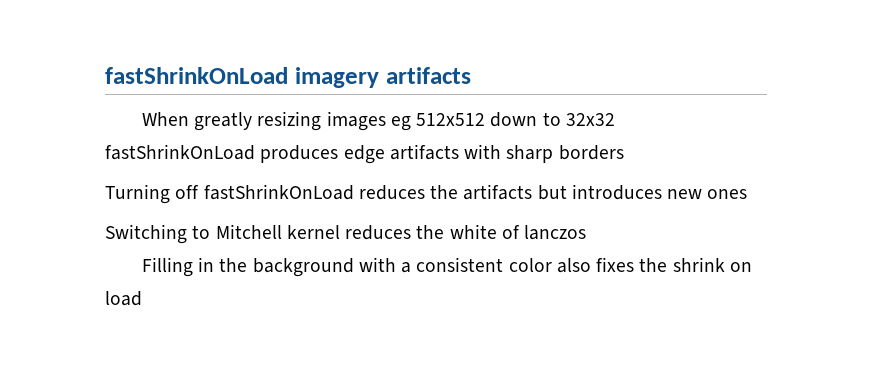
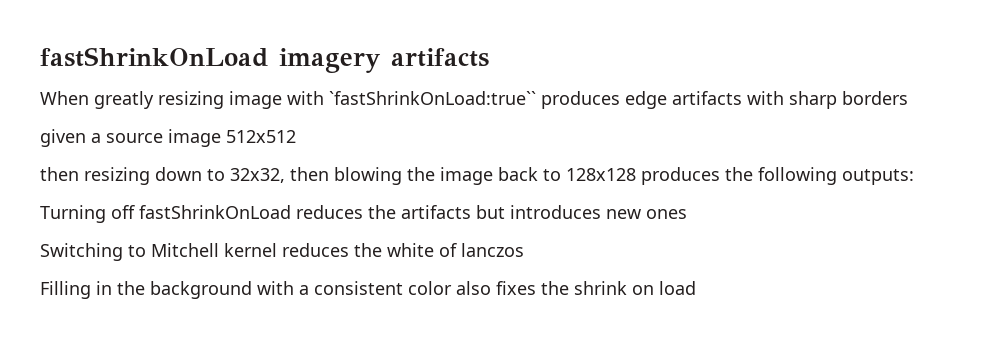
- When greatly resizing images eg 512x512 down to 32x32 fastShrinkOnLoad produces edge artifacts with sharp borders
+ When greatly resizing image with `fastShrinkOnLoad:true`` produces edge artifacts with sharp borders
+ given a source image 512x512
+ then resizing down to 32x32, then blowing the image back to 128x128 produces the following outputs:

